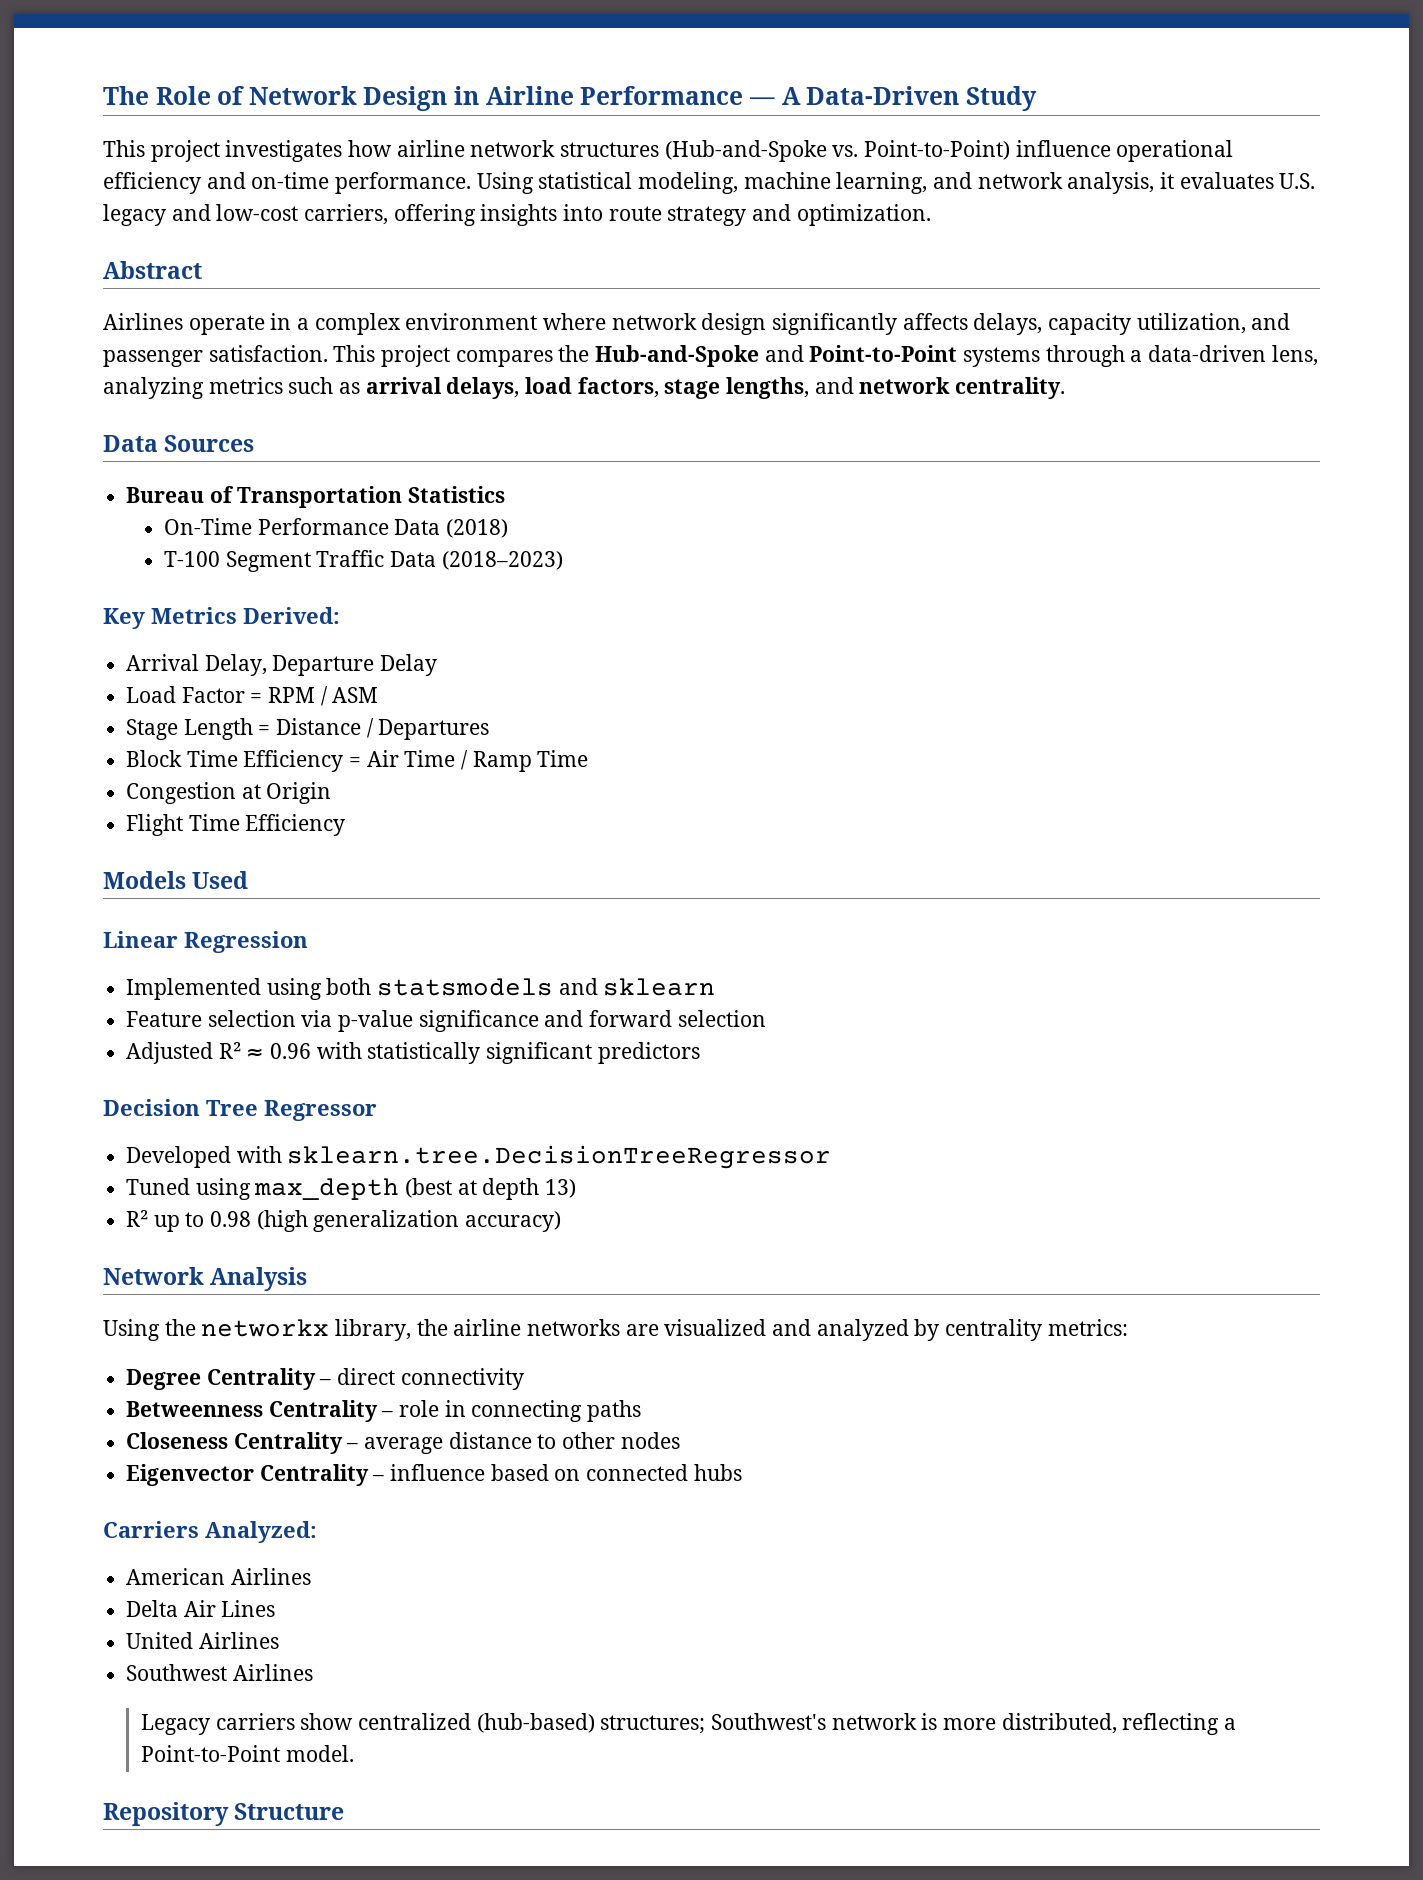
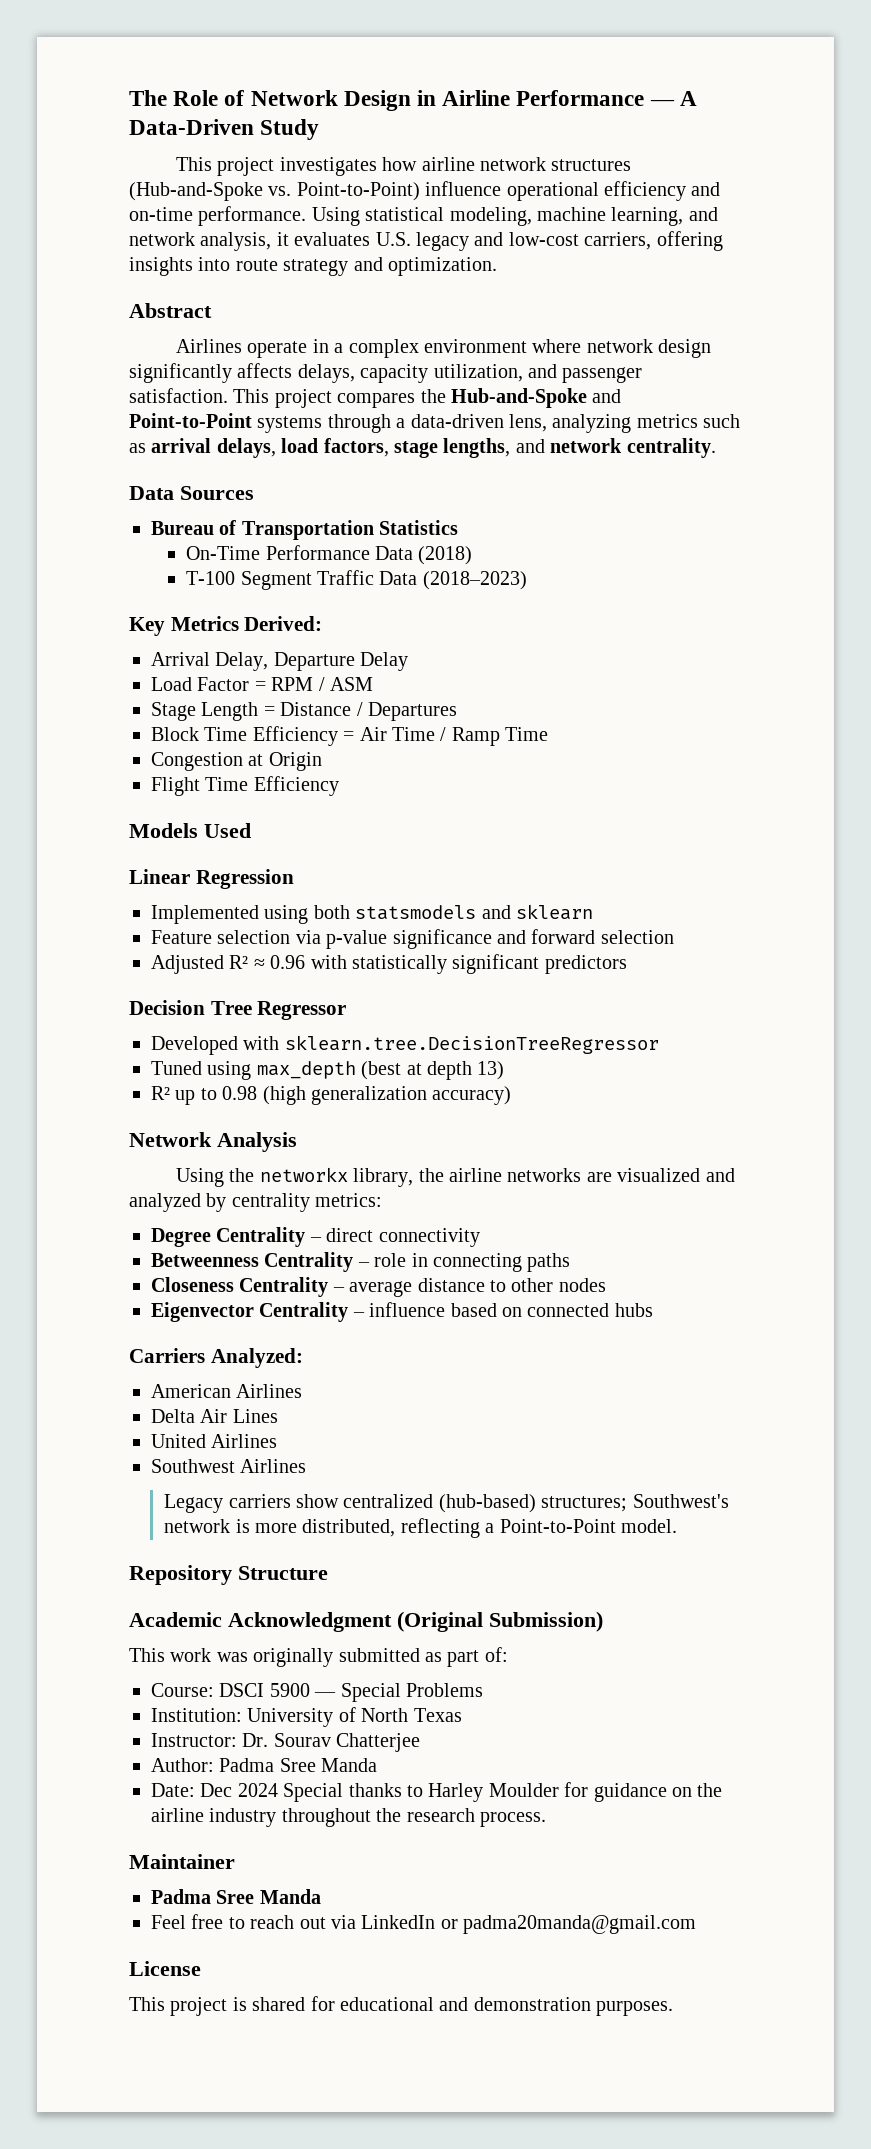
+ Academic Acknowledgment (Original Submission)
+ This work was originally submitted as part of:
+ Course: DSCI 5900 — Special Problems
+ Institution: University of North Texas
+ Instructor: Dr. Sourav Chatterjee
+ Author: Padma Sree Manda
+ Date: Dec 2024 Special thanks to Harley Moulder for guidance on the airline industry throughout the research process.
+ Maintainer
+ Padma Sree Manda
+ Feel free to reach out via LinkedIn or padma20manda@gmail.com
+ License
+ This project is shared for educational and demonstration purposes.

